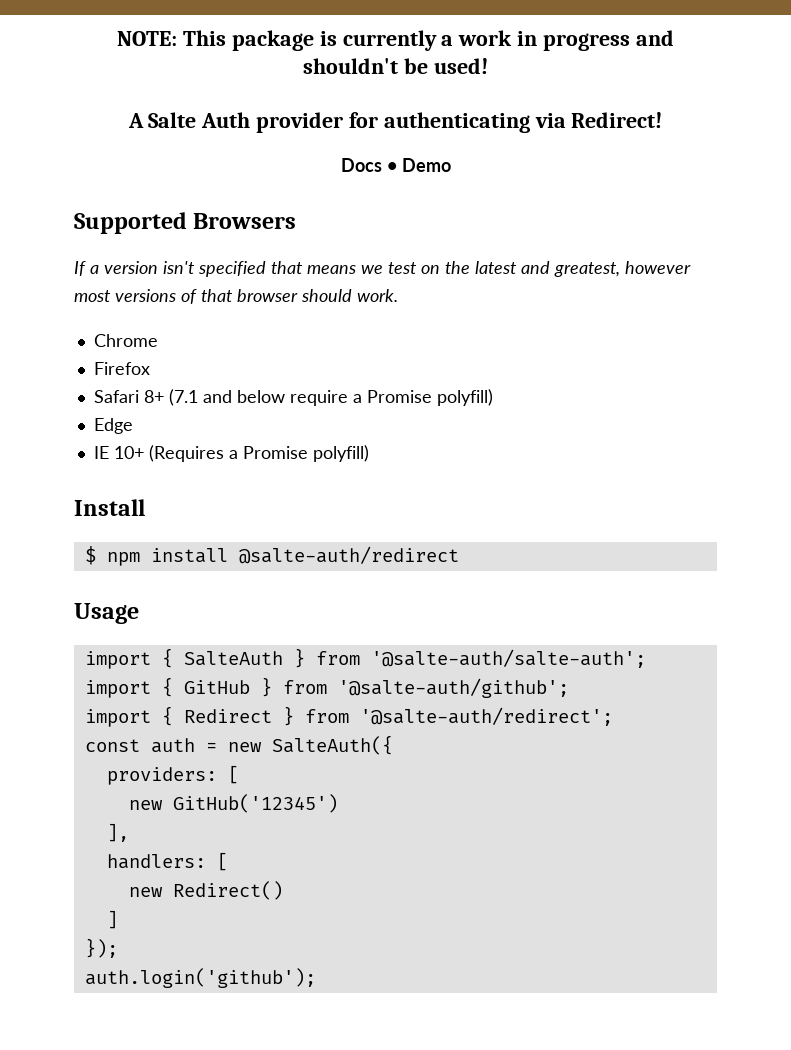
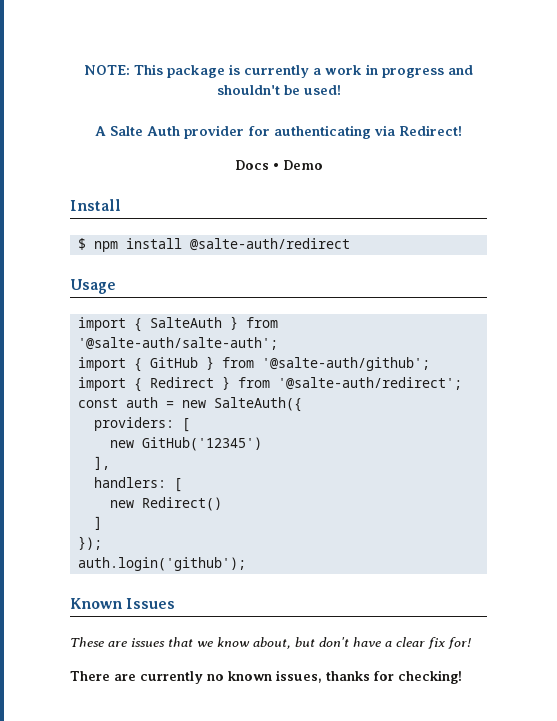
- Supported Browsers
- If a version isn't specified that means we test on the latest and greatest, however most versions of that browser should work.
- Chrome
- Firefox
- Safari 8+ (7.1 and below require a Promise polyfill)
- Edge
- IE 10+ (Requires a Promise polyfill)
+ Known Issues
+ These are issues that we know about, but don't have a clear fix for!
+ There are currently no known issues, thanks for checking!

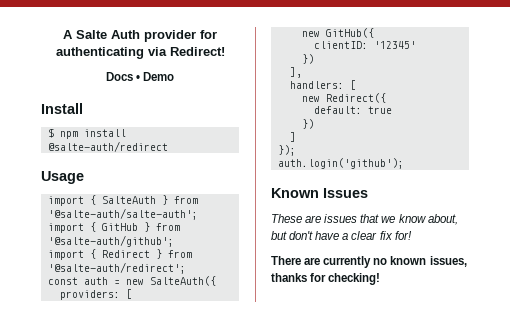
- NOTE: This package is currently a work in progress and shouldn't be used!
- new GitHub('12345')
+ new GitHub({
+ clientID: '12345'
+ })
- new Redirect()
+ new Redirect({
+ default: true
+ })

